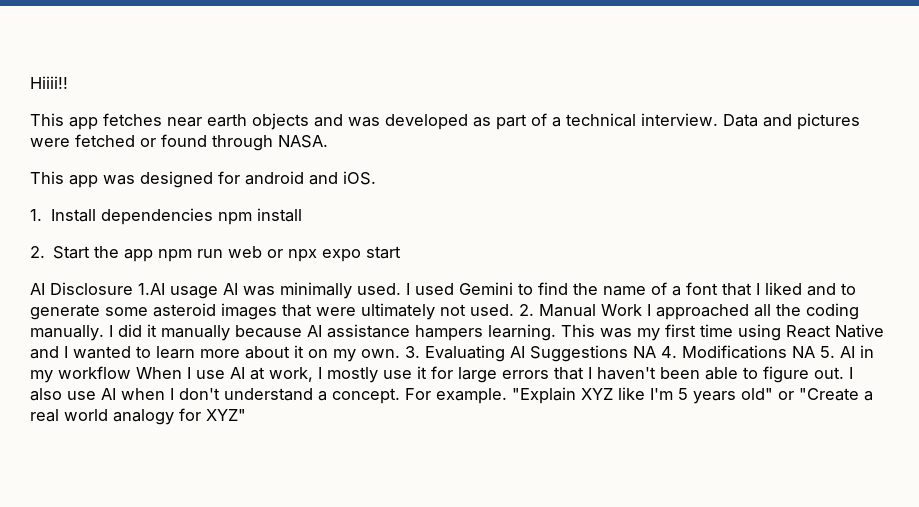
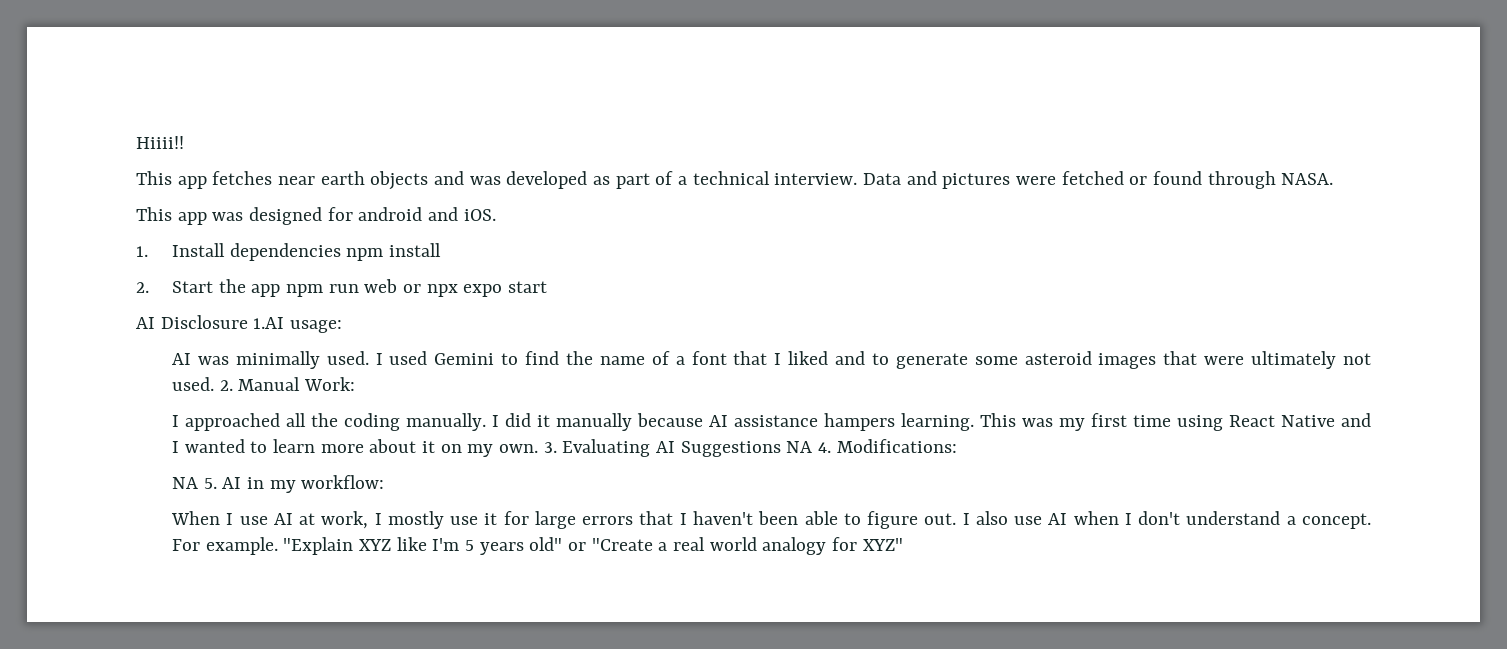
- AI Disclosure 1.AI usage AI was minimally used.
+ AI Disclosure 1.AI usage:
+ AI was minimally used.
- 2. Manual Work I approached all the coding manually.
+ 2. Manual Work:
+ I approached all the coding manually.
- 3. Evaluating AI Suggestions NA 4. Modifications NA 5. AI in my workflow When I use AI at work, I mostly use it for large errors that I haven't been able to figure out.
+ 3. Evaluating AI Suggestions NA 4. Modifications:
+ NA 5. AI in my workflow:
+ When I use AI at work, I mostly use it for large errors that I haven't been able to figure out.

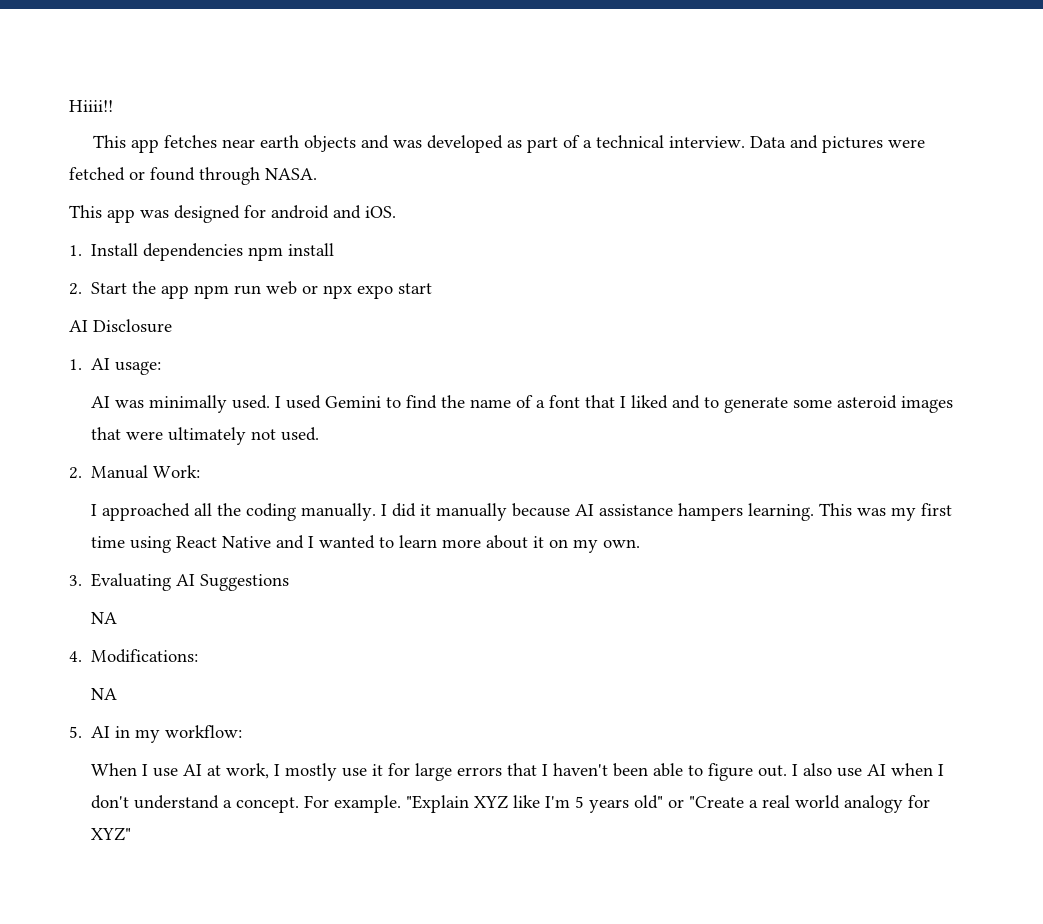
- AI Disclosure 1.AI usage:
+ AI Disclosure
+ 1. AI usage:
- I used Gemini to find the name of a font that I liked and to generate some asteroid images that were ultimately not used. 2. Manual Work:
+ I used Gemini to find the name of a font that I liked and to generate some asteroid images that were ultimately not used.
+ 2. Manual Work:
- This was my first time using React Native and I wanted to learn more about it on my own. 3. Evaluating AI Suggestions NA 4. Modifications:
- NA 5. AI in my workflow:
+ This was my first time using React Native and I wanted to learn more about it on my own.
+ 3. Evaluating AI Suggestions
+ NA
+ 4. Modifications:
+ NA
+ 5. AI in my workflow:

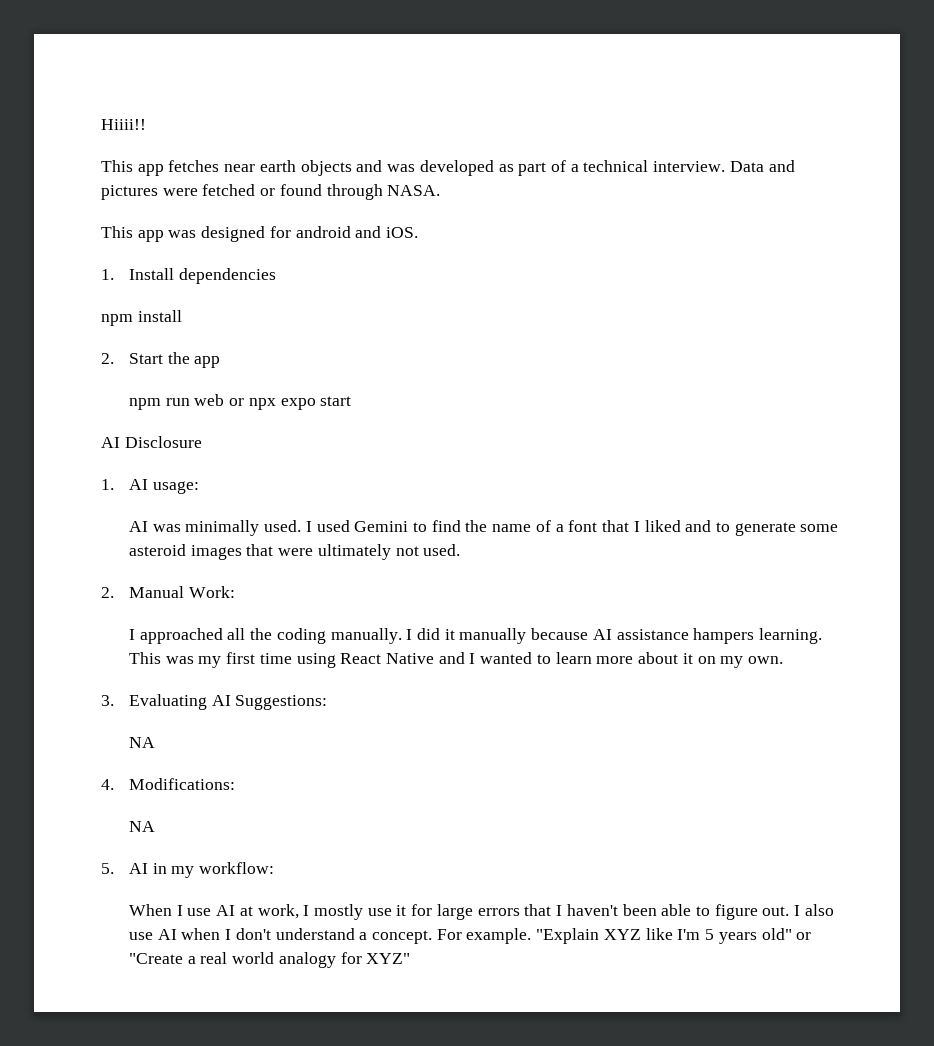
- 1. Install dependencies npm install
+ 1. Install dependencies
+ npm install
- 2. Start the app npm run web or npx expo start
+ 2. Start the app
+ npm run web or npx expo start
- 3. Evaluating AI Suggestions
+ 3. Evaluating AI Suggestions:

